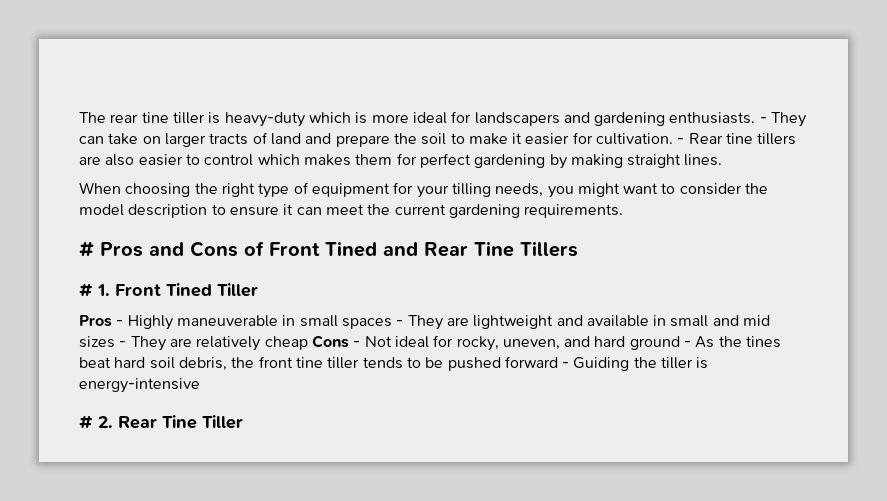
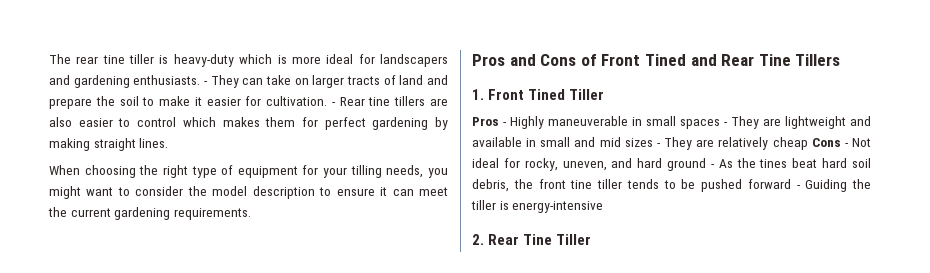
- # Pros and Cons of Front Tined and Rear Tine Tillers
+ Pros and Cons of Front Tined and Rear Tine Tillers
- # 1. Front Tined Tiller
+ 1. Front Tined Tiller
- # 2. Rear Tine Tiller
+ 2. Rear Tine Tiller

